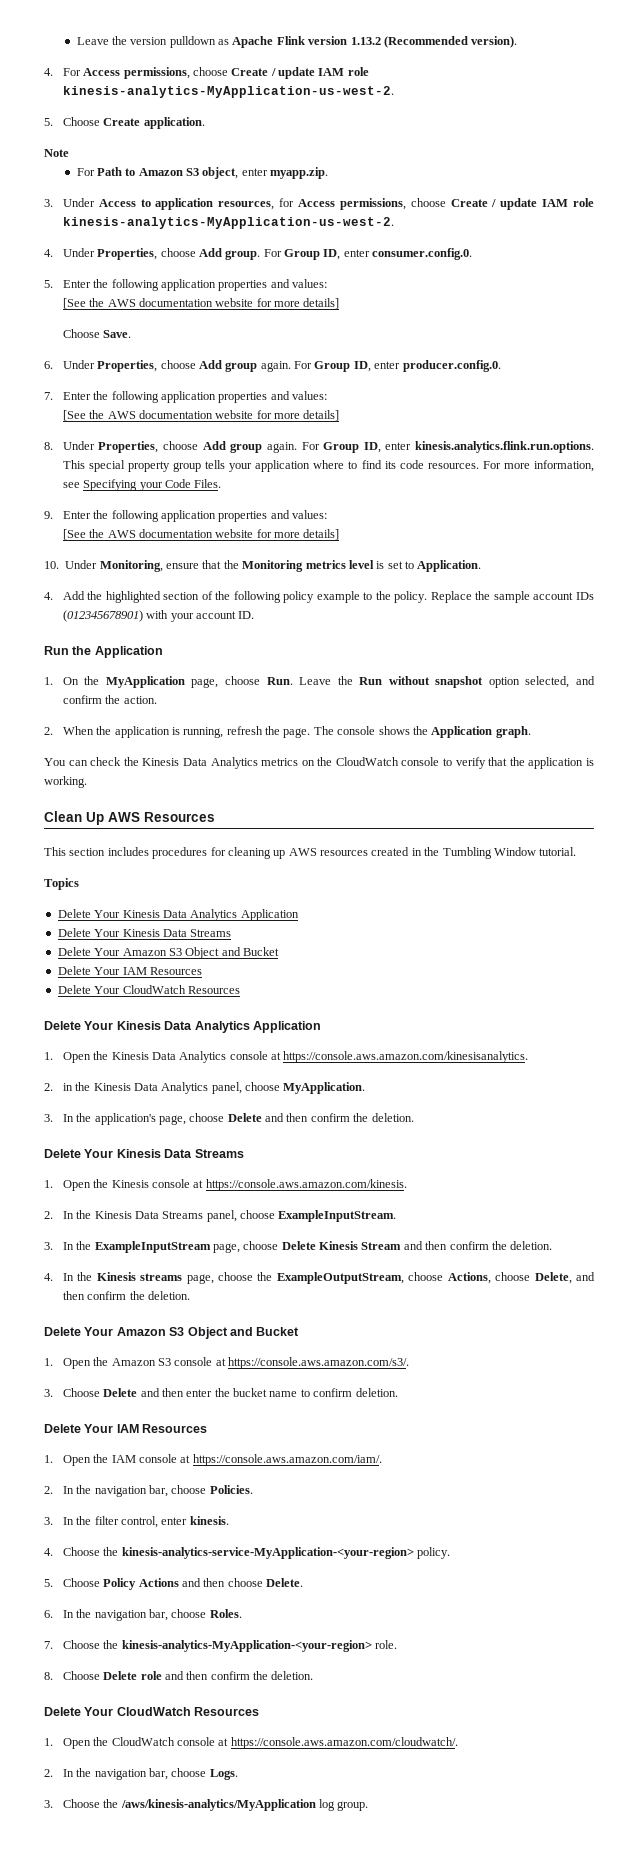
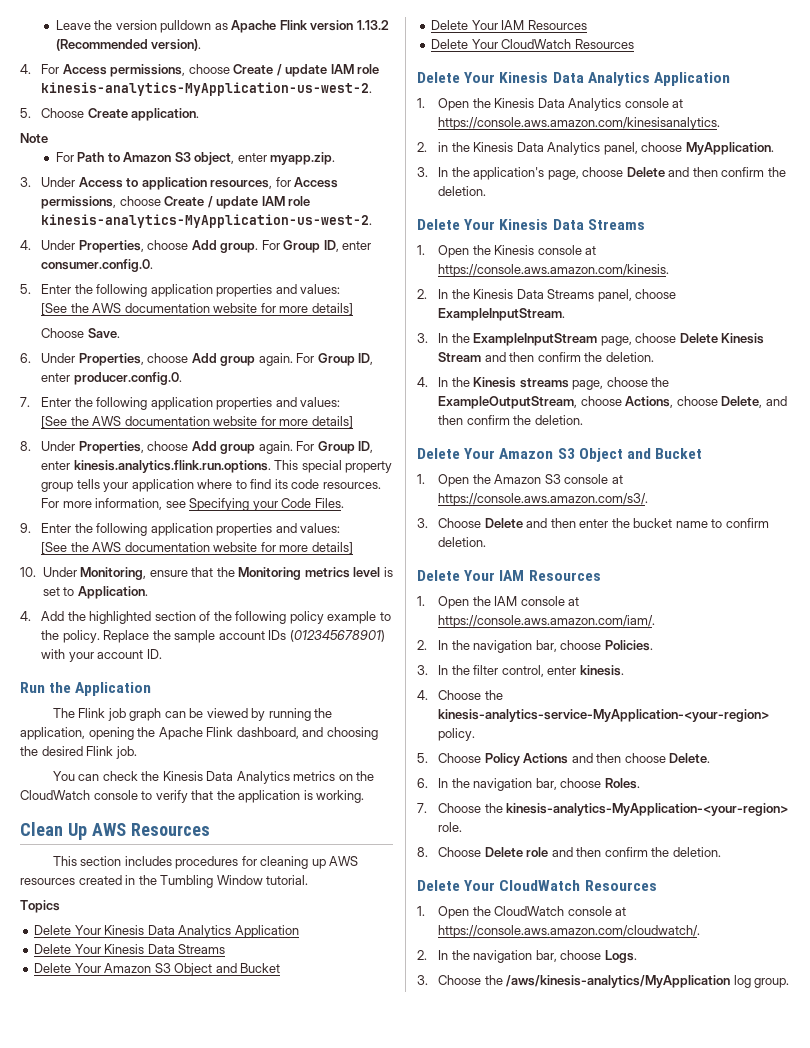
- 1. On the MyApplication page, choose Run. Leave the Run without snapshot option selected, and confirm the action.
- 2. When the application is running, refresh the page. The console shows the Application graph.
+ The Flink job graph can be viewed by running the application, opening the Apache Flink dashboard, and choosing the desired Flink job.

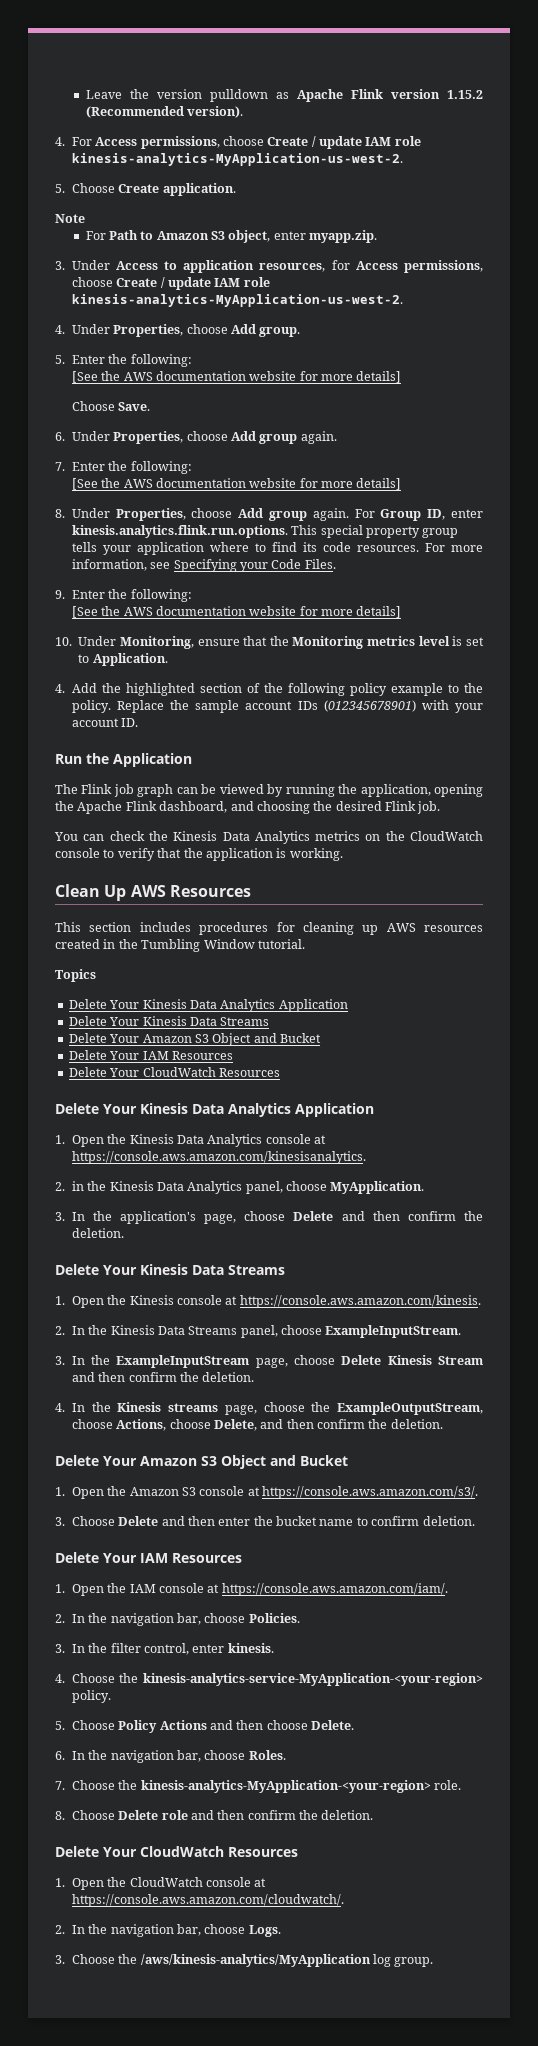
- Leave the version pulldown as Apache Flink version 1.13.2 (Recommended version).
+ Leave the version pulldown as Apache Flink version 1.15.2 (Recommended version).
- 4. Under Properties, choose Add group. For Group ID, enter consumer.config.0.
- 5. Enter the following application properties and values:
+ 4. Under Properties, choose Add group.
+ 5. Enter the following:
- 6. Under Properties, choose Add group again. For Group ID, enter producer.config.0.
- 7. Enter the following application properties and values:
+ 6. Under Properties, choose Add group again.
+ 7. Enter the following:
- 9. Enter the following application properties and values:
+ 9. Enter the following:

